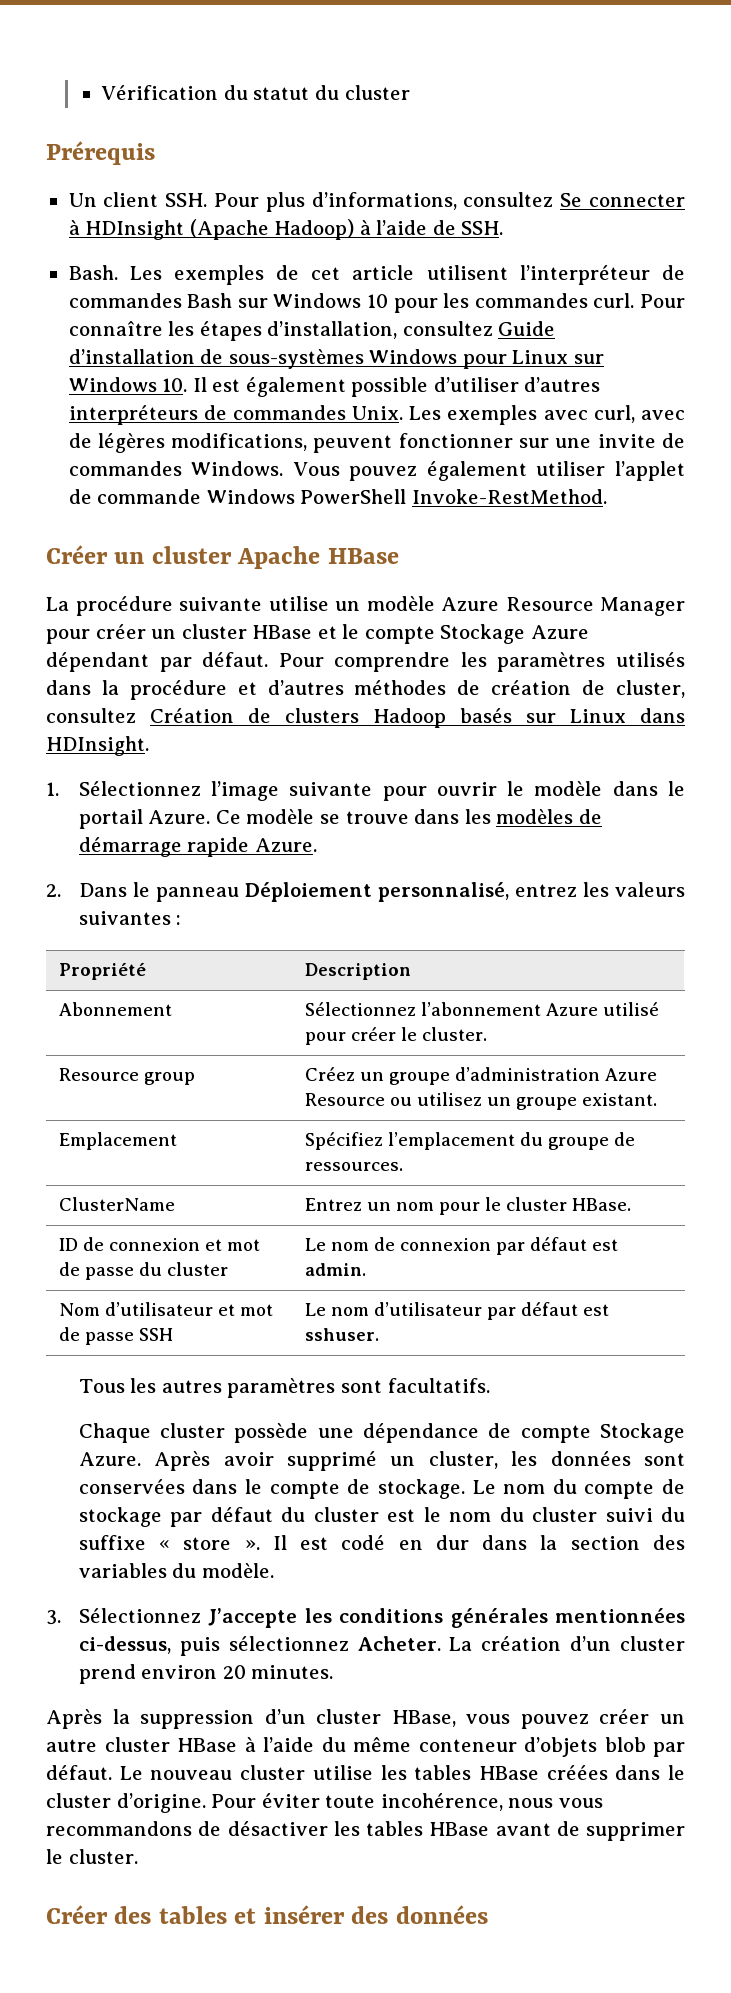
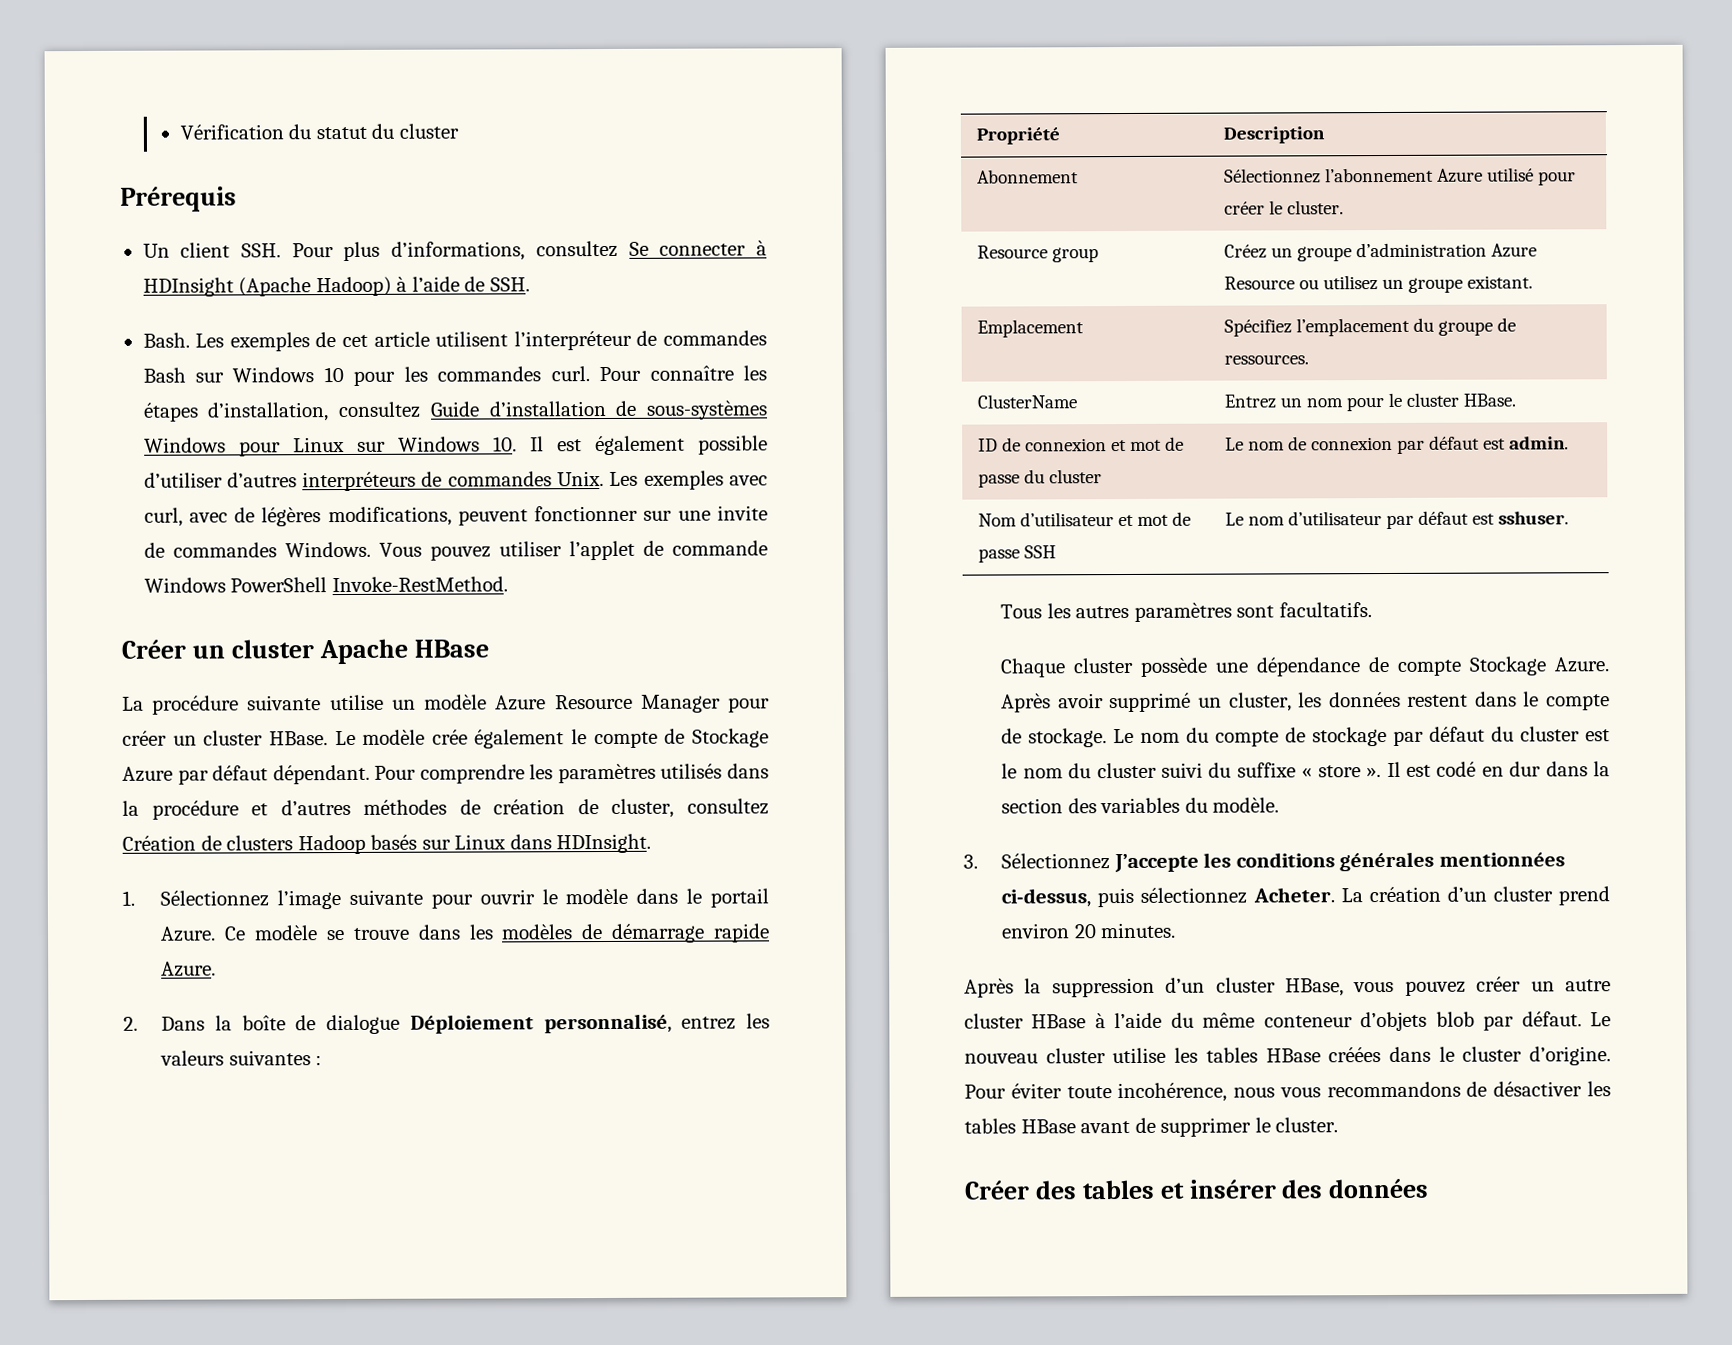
- Vous pouvez également utiliser l’applet de commande Windows PowerShell Invoke-RestMethod.
+ Vous pouvez utiliser l’applet de commande Windows PowerShell Invoke-RestMethod.
- La procédure suivante utilise un modèle Azure Resource Manager pour créer un cluster HBase et le compte Stockage Azure dépendant par défaut.
+ La procédure suivante utilise un modèle Azure Resource Manager pour créer un cluster HBase. Le modèle crée également le compte de Stockage Azure par défaut dépendant.
- 2. Dans le panneau Déploiement personnalisé, entrez les valeurs suivantes :
+ 2. Dans la boîte de dialogue Déploiement personnalisé, entrez les valeurs suivantes :
- Après avoir supprimé un cluster, les données sont conservées dans le compte de stockage.
+ Après avoir supprimé un cluster, les données restent dans le compte de stockage.

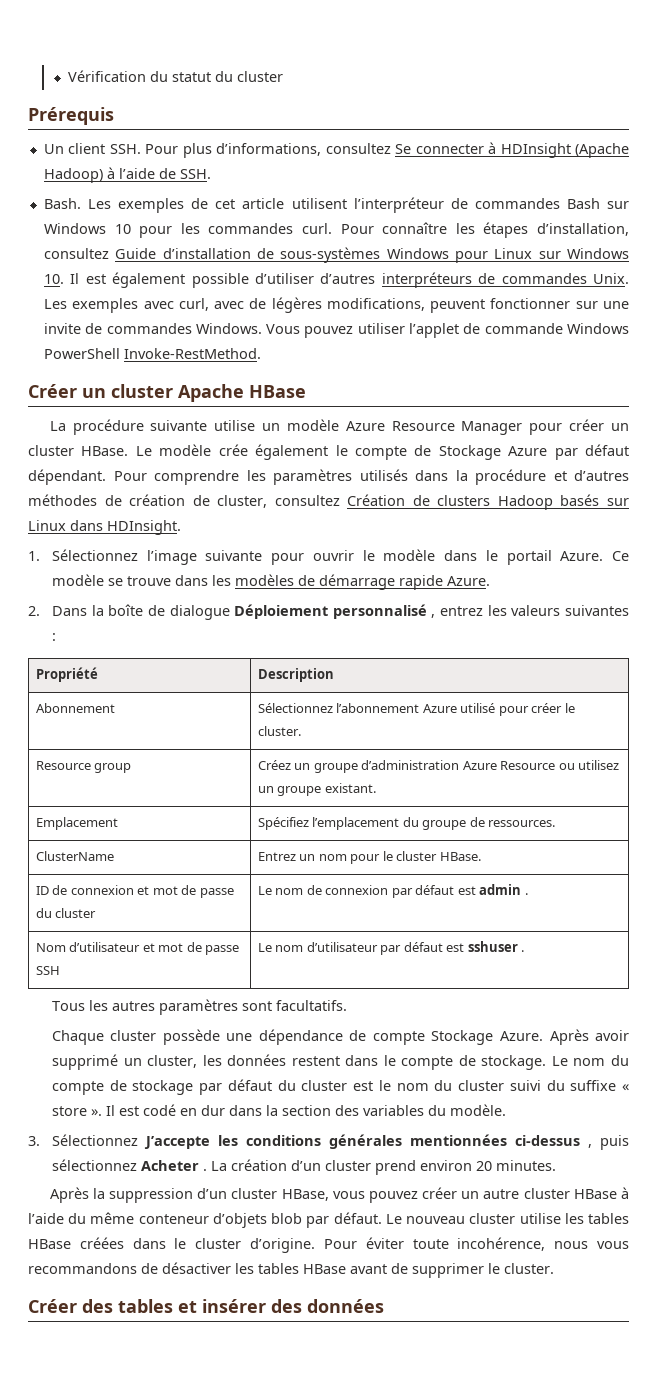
- 2. Dans la boîte de dialogue Déploiement personnalisé, entrez les valeurs suivantes :
+ 2. Dans la boîte de dialogue Déploiement personnalisé , entrez les valeurs suivantes :
- ID de connexion et mot de passe du cluster | Le nom de connexion par défaut est admin.
+ ID de connexion et mot de passe du cluster | Le nom de connexion par défaut est admin .
- Nom d’utilisateur et mot de passe SSH | Le nom d’utilisateur par défaut est sshuser.
+ Nom d’utilisateur et mot de passe SSH | Le nom d’utilisateur par défaut est sshuser .
- 3. Sélectionnez J’accepte les conditions générales mentionnées ci-dessus, puis sélectionnez Acheter.
+ 3. Sélectionnez J’accepte les conditions générales mentionnées ci-dessus , puis sélectionnez Acheter .

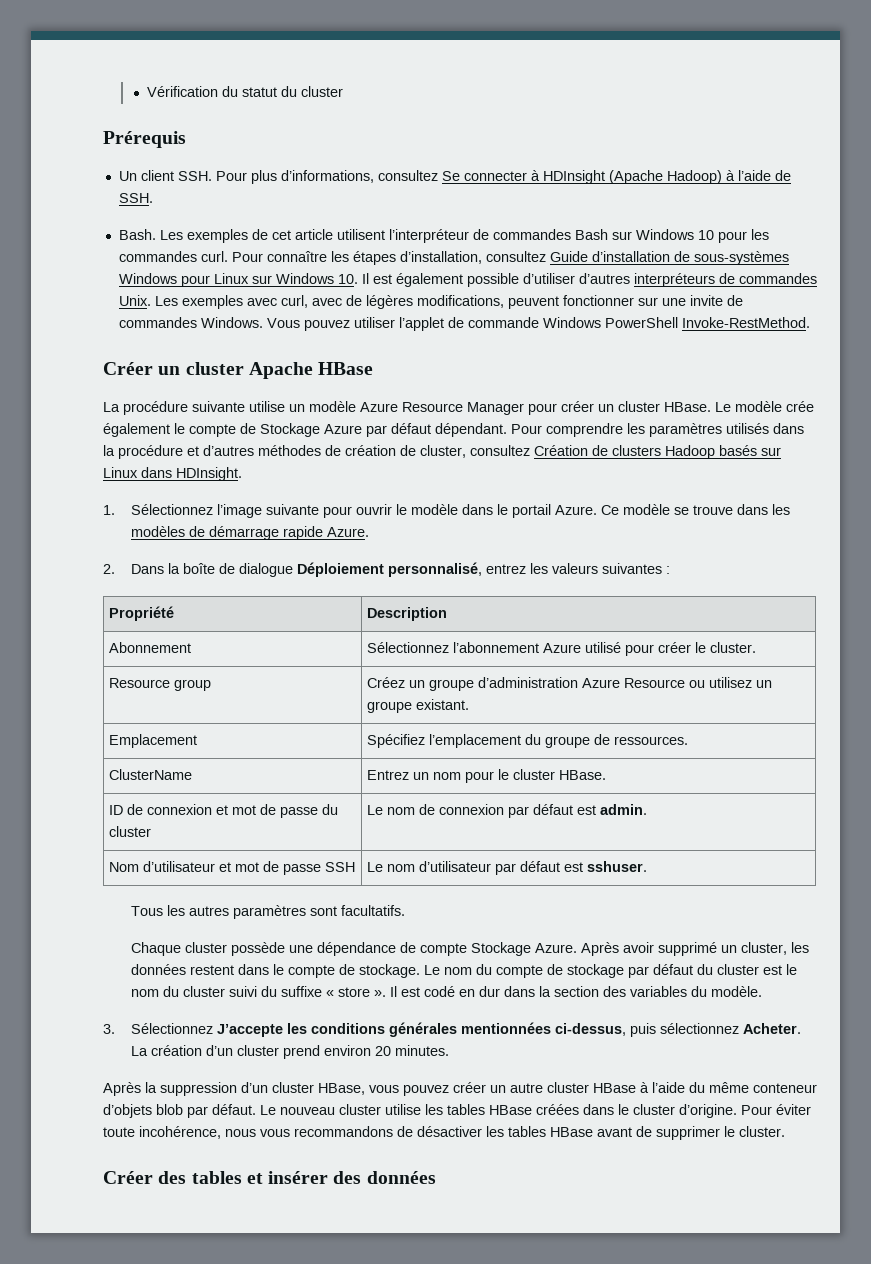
- 2. Dans la boîte de dialogue Déploiement personnalisé , entrez les valeurs suivantes :
+ 2. Dans la boîte de dialogue Déploiement personnalisé, entrez les valeurs suivantes :
- ID de connexion et mot de passe du cluster | Le nom de connexion par défaut est admin .
+ ID de connexion et mot de passe du cluster | Le nom de connexion par défaut est admin.
- Nom d’utilisateur et mot de passe SSH | Le nom d’utilisateur par défaut est sshuser .
+ Nom d’utilisateur et mot de passe SSH | Le nom d’utilisateur par défaut est sshuser.
- 3. Sélectionnez J’accepte les conditions générales mentionnées ci-dessus , puis sélectionnez Acheter .
+ 3. Sélectionnez J’accepte les conditions générales mentionnées ci-dessus, puis sélectionnez Acheter.

